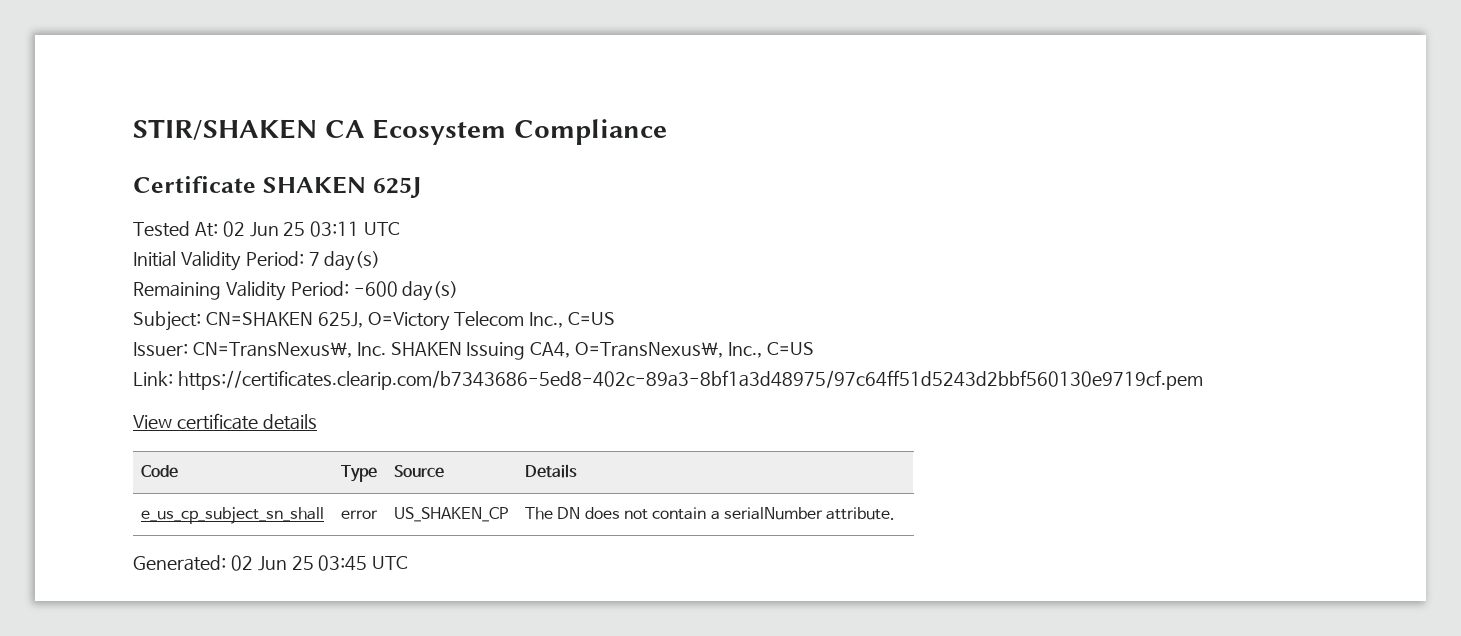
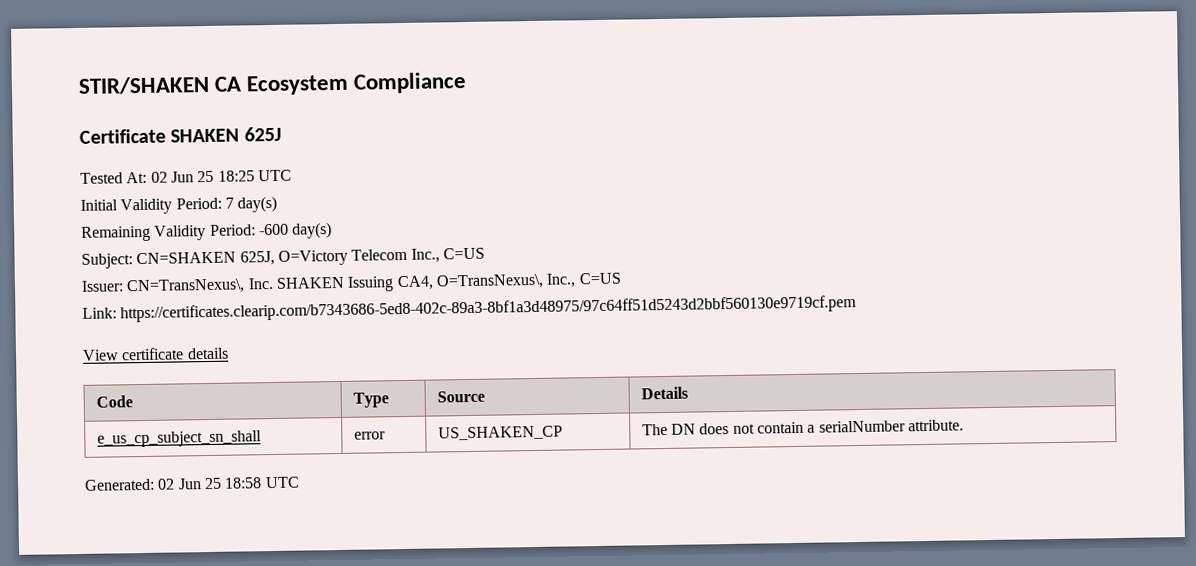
- Tested At: 02 Jun 25 03:11 UTC
+ Tested At: 02 Jun 25 18:25 UTC
- Generated: 02 Jun 25 03:45 UTC
+ Generated: 02 Jun 25 18:58 UTC

